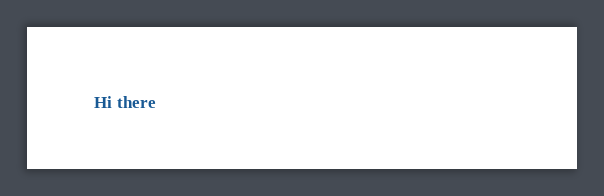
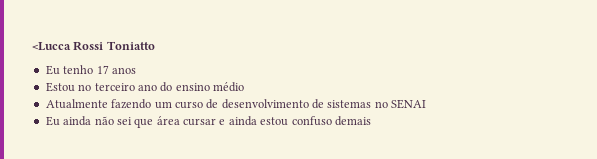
- Hi there
+ <Lucca Rossi Toniatto
+ Eu tenho 17 anos
+ Estou no terceiro ano do ensino médio
+ Atualmente fazendo um curso de desenvolvimento de sistemas no SENAI
+ Eu ainda não sei que área cursar e ainda estou confuso demais

